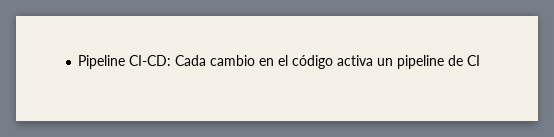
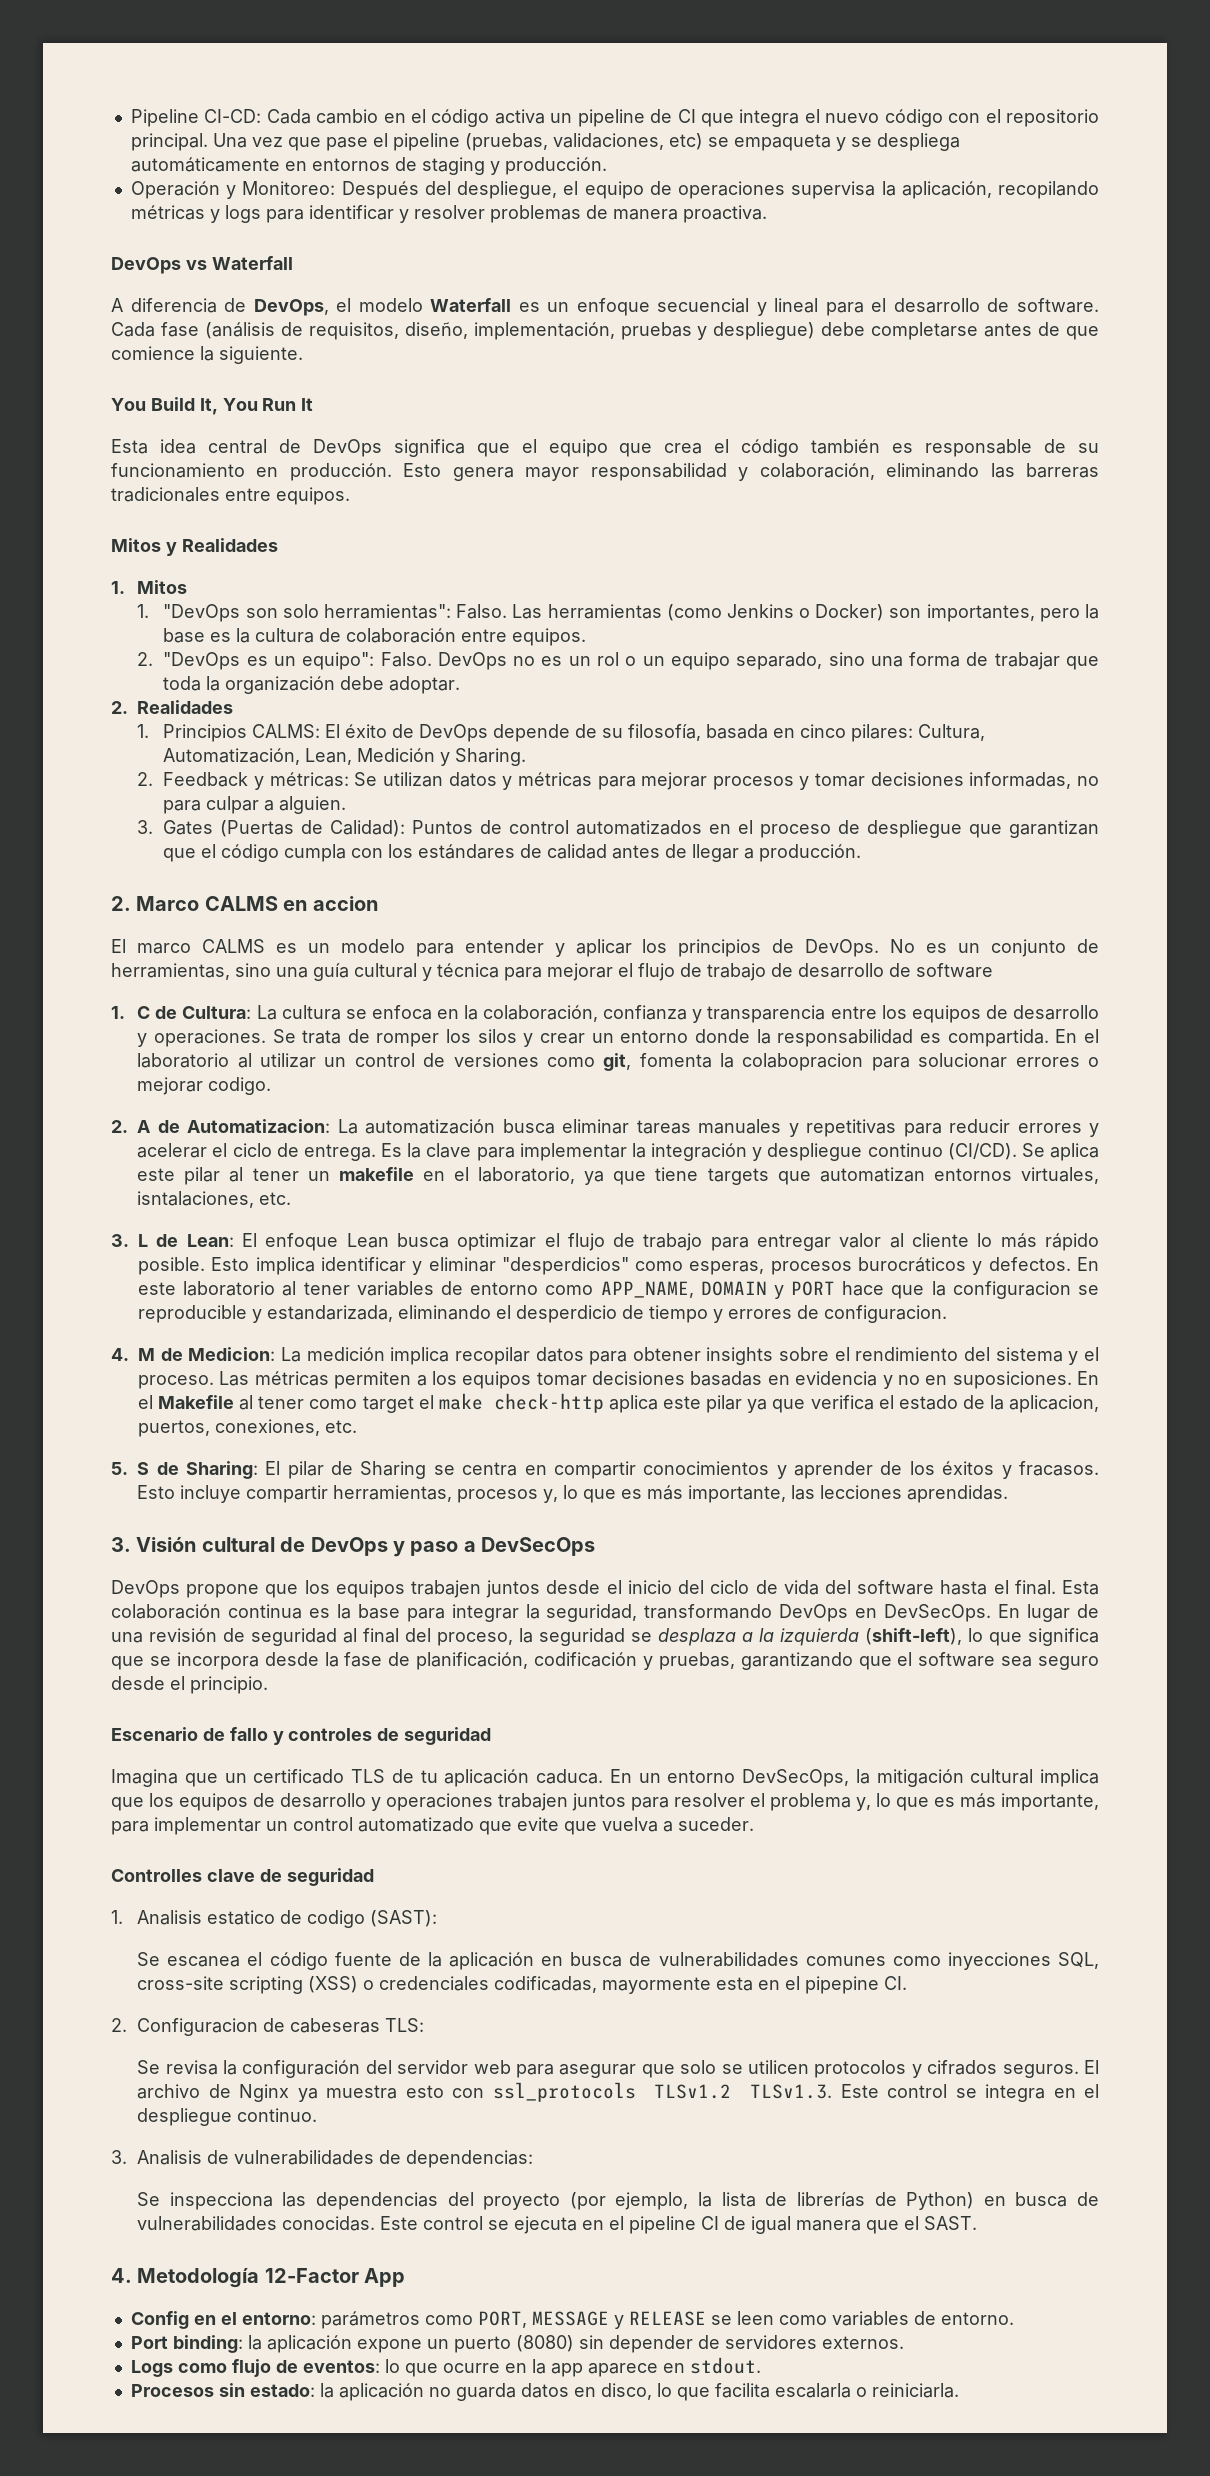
- Pipeline CI-CD: Cada cambio en el código activa un pipeline de CI
+ Pipeline CI-CD: Cada cambio en el código activa un pipeline de CI que integra el nuevo código con el repositorio principal. Una vez que pase el pipeline (pruebas, validaciones, etc) se empaqueta y se despliega automáticamente en entornos de staging y producción.
+ Operación y Monitoreo: Después del despliegue, el equipo de operaciones supervisa la aplicación, recopilando métricas y logs para identificar y resolver problemas de manera proactiva.
+ DevOps vs Waterfall
+ A diferencia de DevOps, el modelo Waterfall es un enfoque secuencial y lineal para el desarrollo de software. Cada fase (análisis de requisitos, diseño, implementación, pruebas y despliegue) debe completarse antes de que comience la siguiente.
+ You Build It, You Run It
+ Esta idea central de DevOps significa que el equipo que crea el código también es responsable de su funcionamiento en producción. Esto genera mayor responsabilidad y colaboración, eliminando las barreras tradicionales entre equipos.
+ Mitos y Realidades
+ 1. Mitos
+ 1. "DevOps son solo herramientas": Falso. Las herramientas (como Jenkins o Docker) son importantes, pero la base es la cultura de colaboración entre equipos.
+ 2. "DevOps es un equipo": Falso. DevOps no es un rol o un equipo separado, sino una forma de trabajar que toda la organización debe adoptar.
+ 2. Realidades
+ 1. Principios CALMS: El éxito de DevOps depende de su filosofía, basada en cinco pilares: Cultura, Automatización, Lean, Medición y Sharing.
+ 2. Feedback y métricas: Se utilizan datos y métricas para mejorar procesos y tomar decisiones informadas, no para culpar a alguien.
+ 3. Gates (Puertas de Calidad): Puntos de control automatizados en el proceso de despliegue que garantizan que el código cumpla con los estándares de calidad antes de llegar a producción.
+ 2. Marco CALMS en accion
+ El marco CALMS es un modelo para entender y aplicar los principios de DevOps. No es un conjunto de herramientas, sino una guía cultural y técnica para mejorar el flujo de trabajo de desarrollo de software
+ 1. C de Cultura: La cultura se enfoca en la colaboración, confianza y transparencia entre los equipos de desarrollo y operaciones. Se trata de romper los silos y crear un entorno donde la responsabilidad es compartida. En el laboratorio al utilizar un control de versiones como git, fomenta la colabopracion para solucionar errores o mejorar codigo.
+ 2. A de Automatizacion: La automatización busca eliminar tareas manuales y repetitivas para reducir errores y acelerar el ciclo de entrega. Es la clave para implementar la integración y despliegue continuo (CI/CD). Se aplica este pilar al tener un makefile en el laboratorio, ya que tiene targets que automatizan entornos virtuales, isntalaciones, etc.
+ 3. L de Lean: El enfoque Lean busca optimizar el flujo de trabajo para entregar valor al cliente lo más rápido posible. Esto implica identificar y eliminar "desperdicios" como esperas, procesos burocráticos y defectos. En este laboratorio al tener variables de entorno como APP_NAME, DOMAIN y PORT hace que la configuracion se reproducible y estandarizada, eliminando el desperdicio de tiempo y errores de configuracion.
+ 4. M de Medicion: La medición implica recopilar datos para obtener insights sobre el rendimiento del sistema y el proceso. Las métricas permiten a los equipos tomar decisiones basadas en evidencia y no en suposiciones. En el Makefile al tener como target el make check-http aplica este pilar ya que verifica el estado de la aplicacion, puertos, conexiones, etc.
+ 5. S de Sharing: El pilar de Sharing se centra en compartir conocimientos y aprender de los éxitos y fracasos. Esto incluye compartir herramientas, procesos y, lo que es más importante, las lecciones aprendidas.
+ 3. Visión cultural de DevOps y paso a DevSecOps
+ DevOps propone que los equipos trabajen juntos desde el inicio del ciclo de vida del software hasta el final. Esta colaboración continua es la base para integrar la seguridad, transformando DevOps en DevSecOps. En lugar de una revisión de seguridad al final del proceso, la seguridad se desplaza a la izquierda (shift-left), lo que significa que se incorpora desde la fase de planificación, codificación y pruebas, garantizando que el software sea seguro desde el principio.
+ Escenario de fallo y controles de seguridad
+ Imagina que un certificado TLS de tu aplicación caduca. En un entorno DevSecOps, la mitigación cultural implica que los equipos de desarrollo y operaciones trabajen juntos para resolver el problema y, lo que es más importante, para implementar un control automatizado que evite que vuelva a suceder.
+ Controlles clave de seguridad
+ 1. Analisis estatico de codigo (SAST):
+ Se escanea el código fuente de la aplicación en busca de vulnerabilidades comunes como inyecciones SQL, cross-site scripting (XSS) o credenciales codificadas, mayormente esta en el pipepine CI.
+ 2. Configuracion de cabeseras TLS:
+ Se revisa la configuración del servidor web para asegurar que solo se utilicen protocolos y cifrados seguros. El archivo de Nginx ya muestra esto con ssl_protocols TLSv1.2 TLSv1.3. Este control se integra en el despliegue continuo.
+ 3. Analisis de vulnerabilidades de dependencias:
+ Se inspecciona las dependencias del proyecto (por ejemplo, la lista de librerías de Python) en busca de vulnerabilidades conocidas. Este control se ejecuta en el pipeline CI de igual manera que el SAST.
+ 4. Metodología 12-Factor App
+ Config en el entorno: parámetros como PORT, MESSAGE y RELEASE se leen como variables de entorno.
+ Port binding: la aplicación expone un puerto (8080) sin depender de servidores externos.
+ Logs como flujo de eventos: lo que ocurre en la app aparece en stdout.
+ Procesos sin estado: la aplicación no guarda datos en disco, lo que facilita escalarla o reiniciarla.

